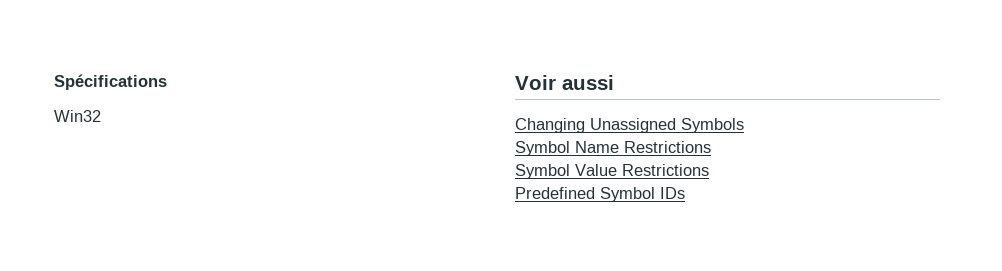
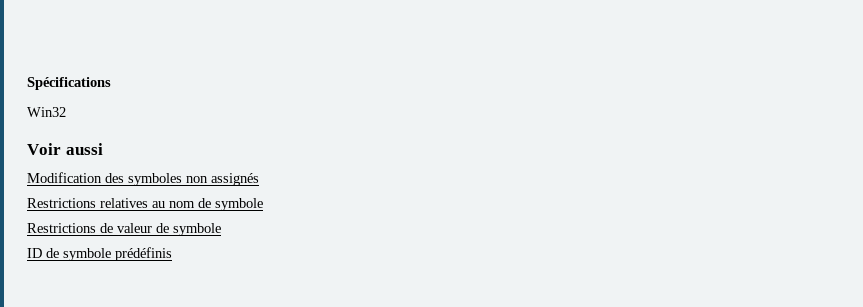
- Changing Unassigned Symbols
- Symbol Name Restrictions
- Symbol Value Restrictions
- Predefined Symbol IDs
+ Modification des symboles non assignés
+ Restrictions relatives au nom de symbole
+ Restrictions de valeur de symbole
+ ID de symbole prédéfinis

